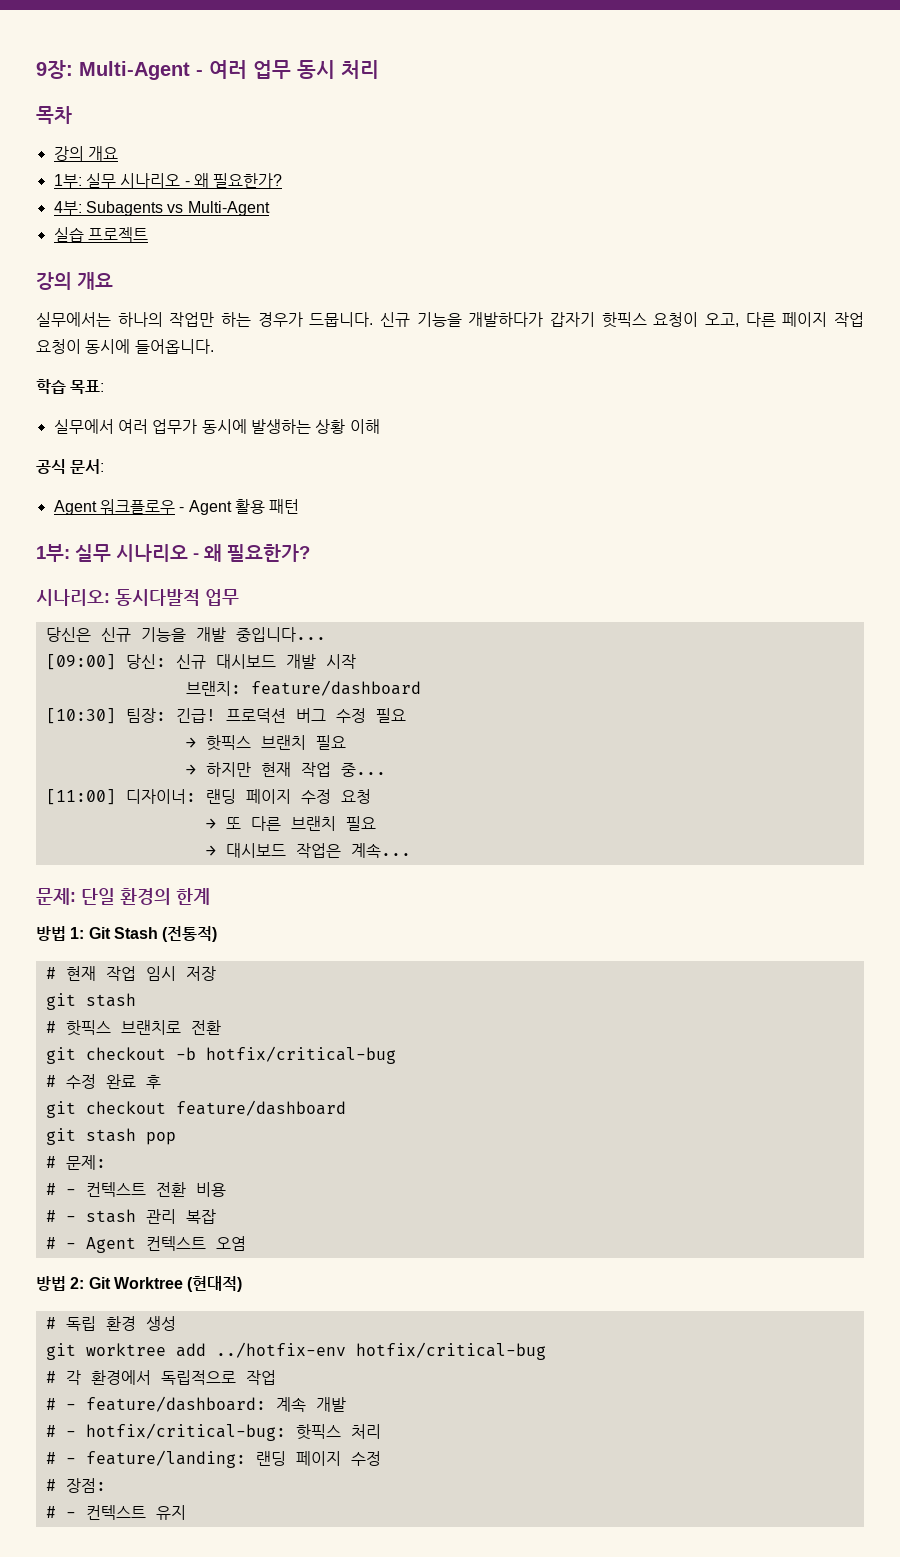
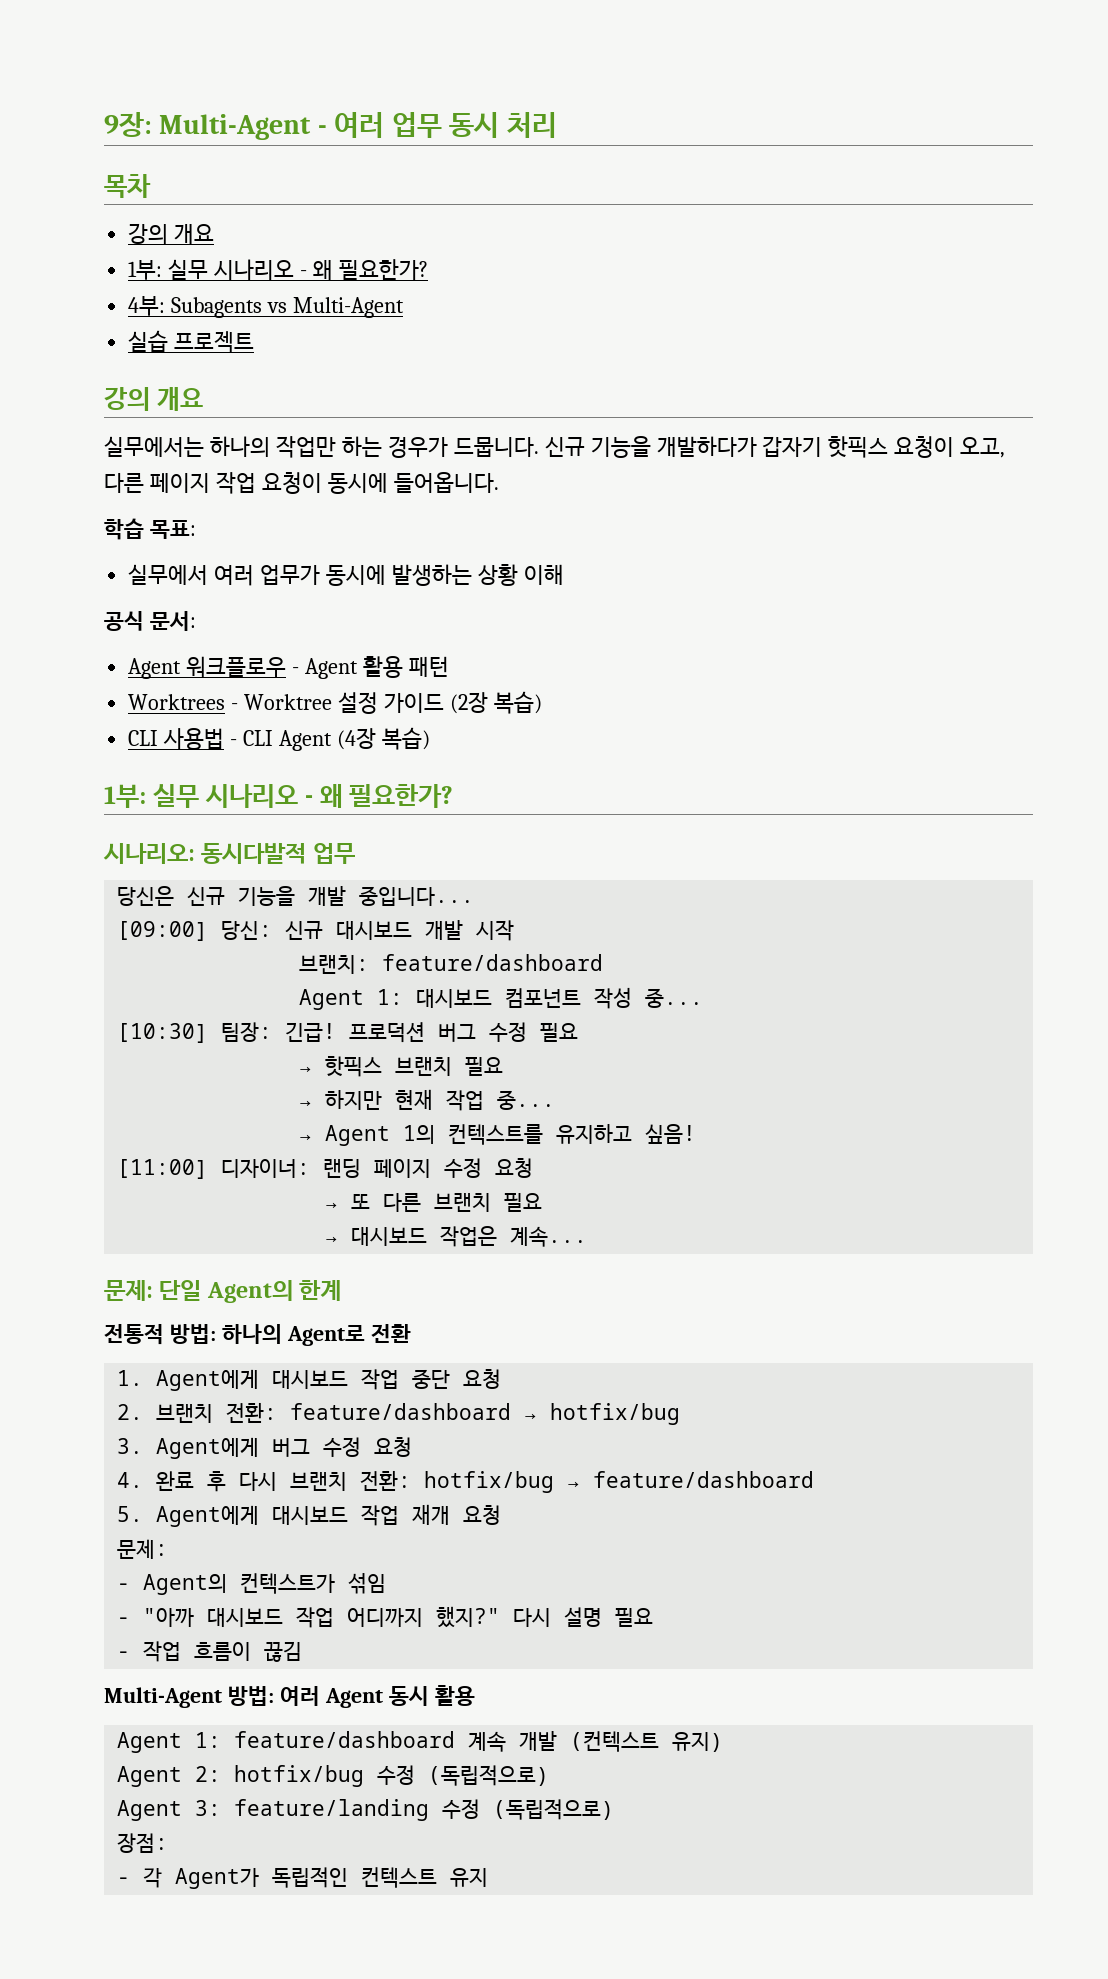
+ Worktrees - Worktree 설정 가이드 (2장 복습)
+ CLI 사용법 - CLI Agent (4장 복습)
+ Agent 1: 대시보드 컴포넌트 작성 중...
+ → Agent 1의 컨텍스트를 유지하고 싶음!
- 문제: 단일 환경의 한계
+ 문제: 단일 Agent의 한계
- 방법 1: Git Stash (전통적)
- # 현재 작업 임시 저장
- git stash
- # 핫픽스 브랜치로 전환
- git checkout -b hotfix/critical-bug
- # 수정 완료 후
- git checkout feature/dashboard
- git stash pop
- # 문제:
- # - 컨텍스트 전환 비용
- # - stash 관리 복잡
- # - Agent 컨텍스트 오염
- 방법 2: Git Worktree (현대적)
- # 독립 환경 생성
- git worktree add ../hotfix-env hotfix/critical-bug
- # 각 환경에서 독립적으로 작업
- # - feature/dashboard: 계속 개발
- # - hotfix/critical-bug: 핫픽스 처리
- # - feature/landing: 랜딩 페이지 수정
- # 장점:
+ 전통적 방법: 하나의 Agent로 전환
+ 1. Agent에게 대시보드 작업 중단 요청
+ 2. 브랜치 전환: feature/dashboard → hotfix/bug
+ 3. Agent에게 버그 수정 요청
+ 4. 완료 후 다시 브랜치 전환: hotfix/bug → feature/dashboard
+ 5. Agent에게 대시보드 작업 재개 요청
+ 문제:
+ - Agent의 컨텍스트가 섞임
+ - "아까 대시보드 작업 어디까지 했지?" 다시 설명 필요
+ - 작업 흐름이 끊김
+ Multi-Agent 방법: 여러 Agent 동시 활용
+ Agent 1: feature/dashboard 계속 개발 (컨텍스트 유지)
+ Agent 2: hotfix/bug 수정 (독립적으로)
+ Agent 3: feature/landing 수정 (독립적으로)
+ 장점:
- # - 컨텍스트 유지
+ - 각 Agent가 독립적인 컨텍스트 유지

